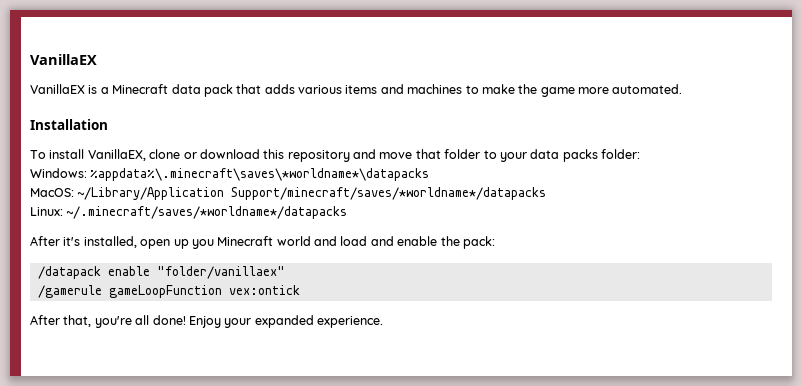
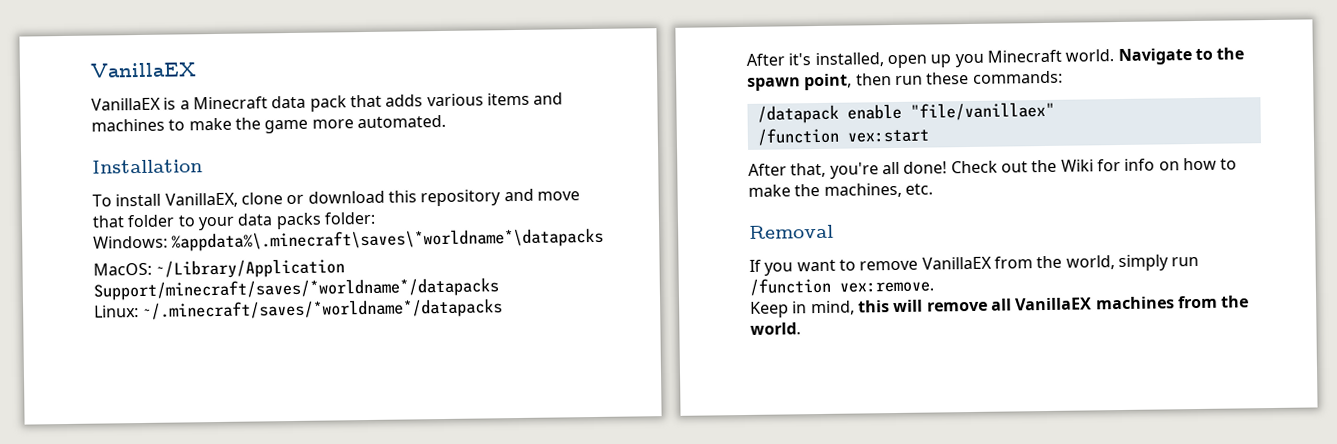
- After it's installed, open up you Minecraft world and load and enable the pack:
- /datapack enable "folder/vanillaex"
- /gamerule gameLoopFunction vex:ontick
+ After it's installed, open up you Minecraft world. Navigate to the spawn point, then run these commands:
+ /datapack enable "file/vanillaex"
+ /function vex:start
- Enjoy your expanded experience.
+ Check out the Wiki for info on how to make the machines, etc.
+ Removal
+ If you want to remove VanillaEX from the world, simply run /function vex:remove.
+ Keep in mind, this will remove all VanillaEX machines from the world.

